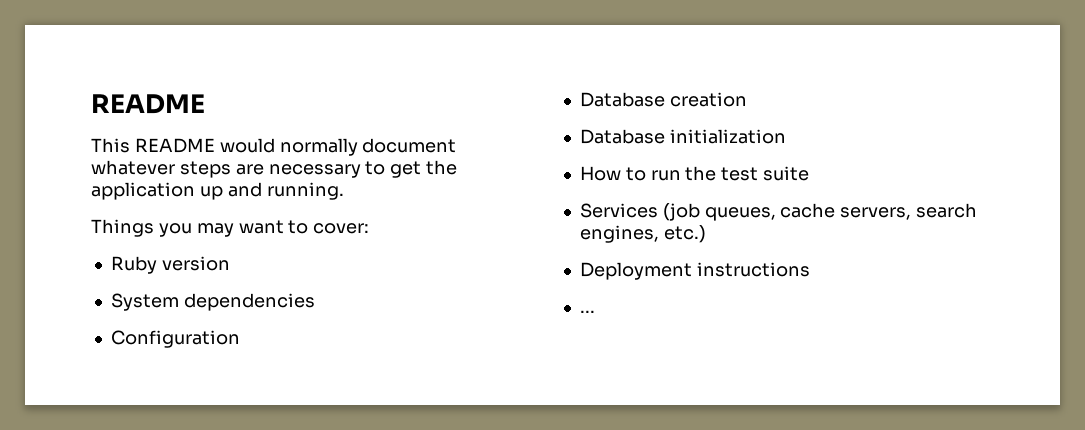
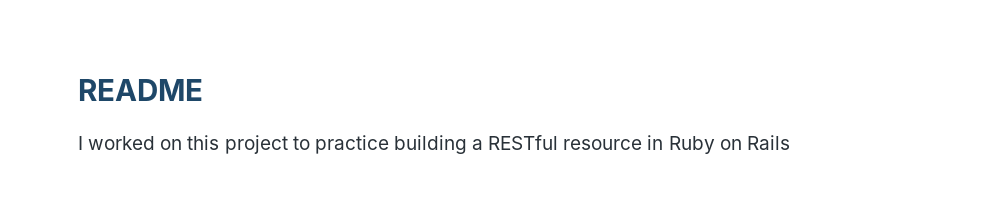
- This README would normally document whatever steps are necessary to get the application up and running.
- Things you may want to cover:
- Ruby version
- System dependencies
- Configuration
- Database creation
- Database initialization
- How to run the test suite
- Services (job queues, cache servers, search engines, etc.)
- Deployment instructions
- ...
+ I worked on this project to practice building a RESTful resource in Ruby on Rails

